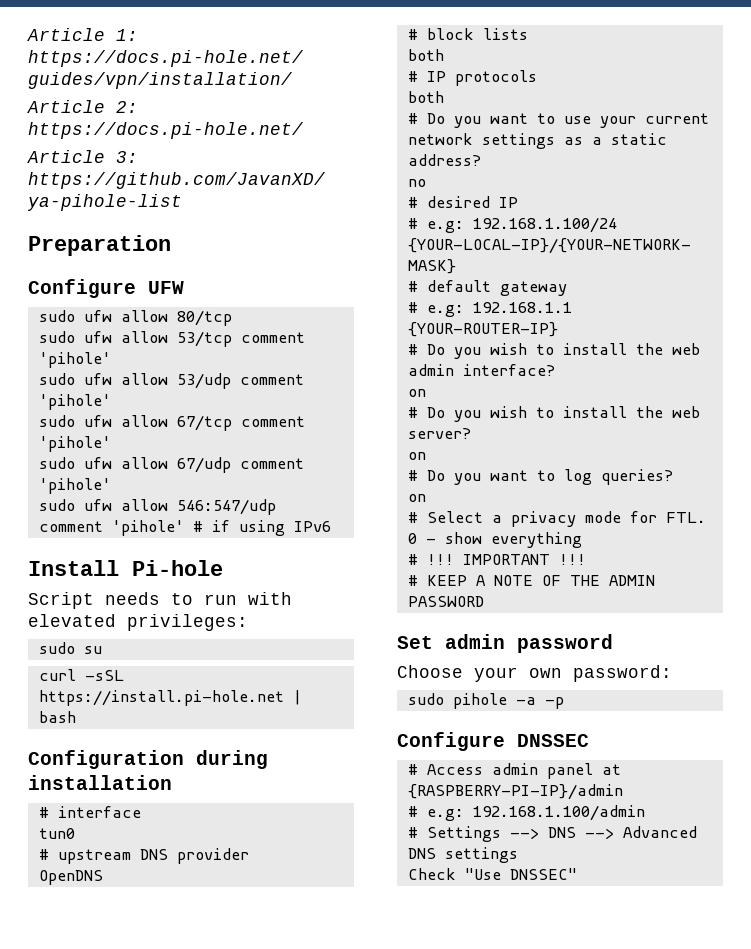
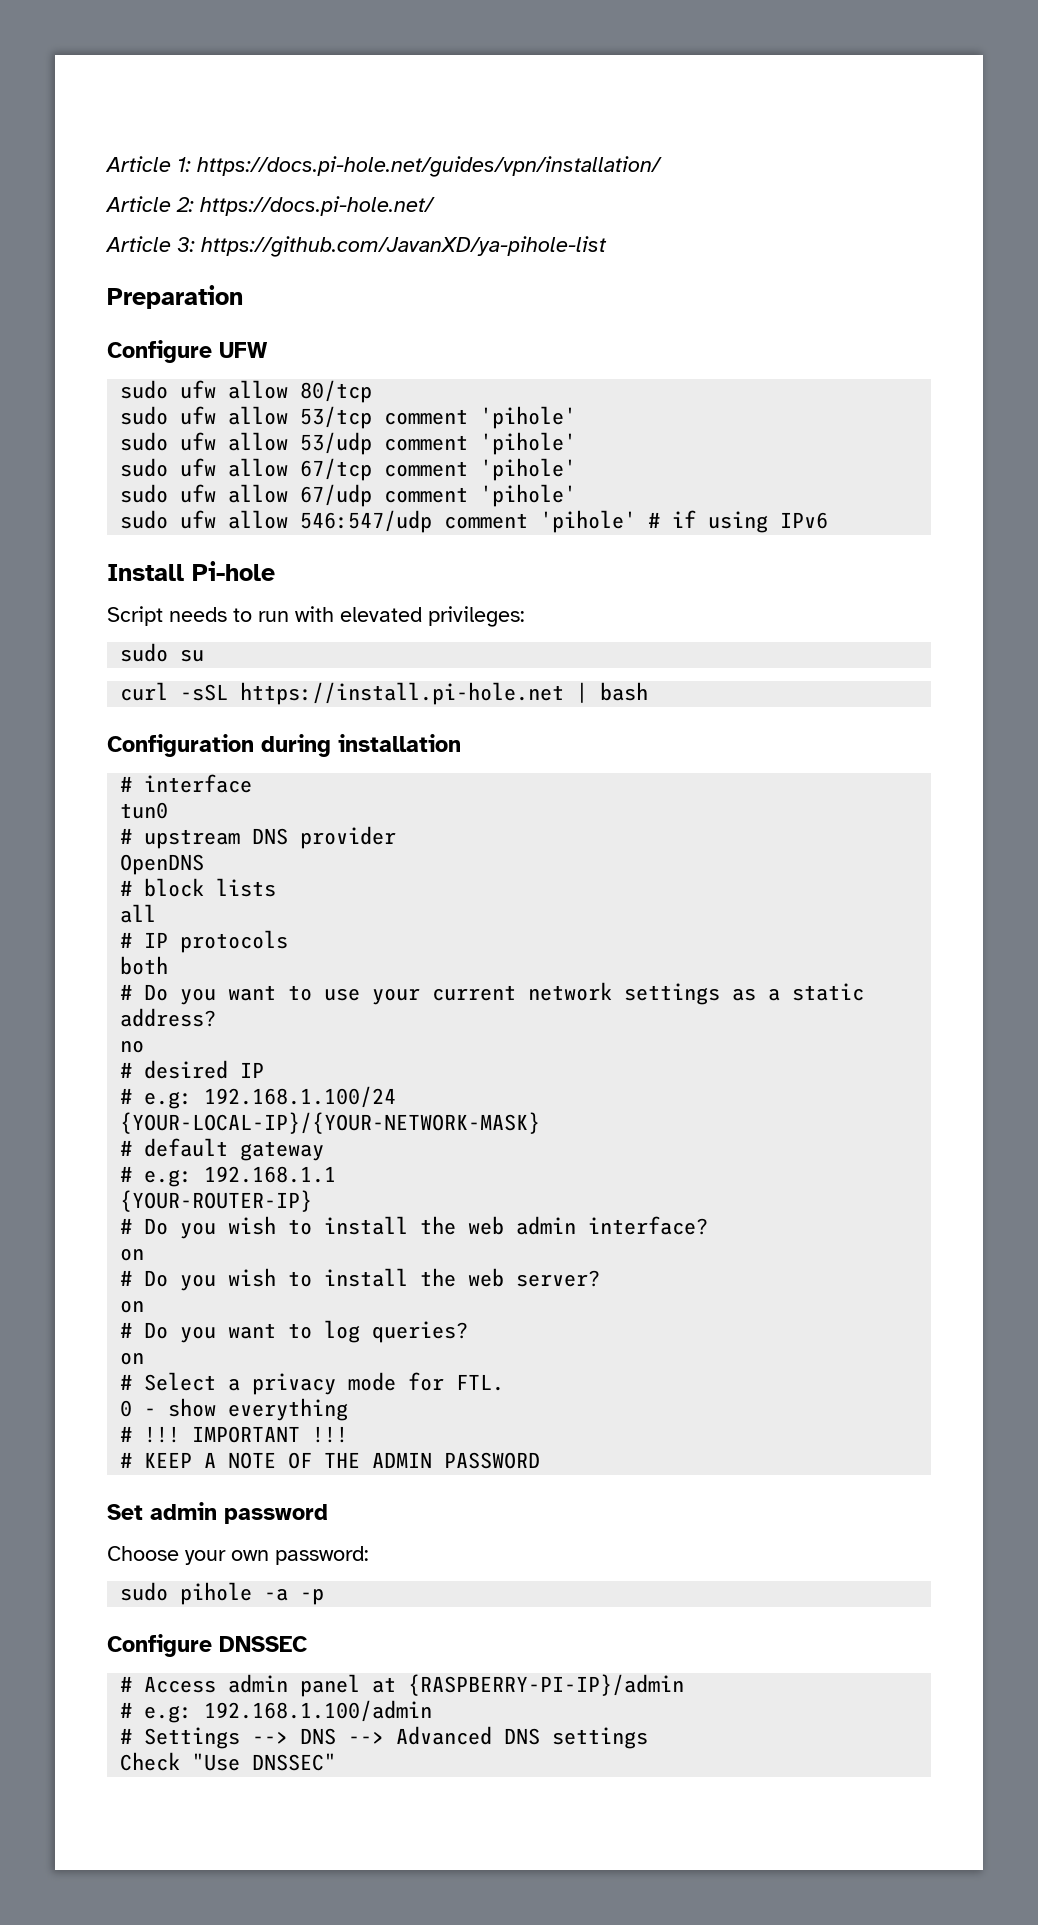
  # block lists
- both
+ all

